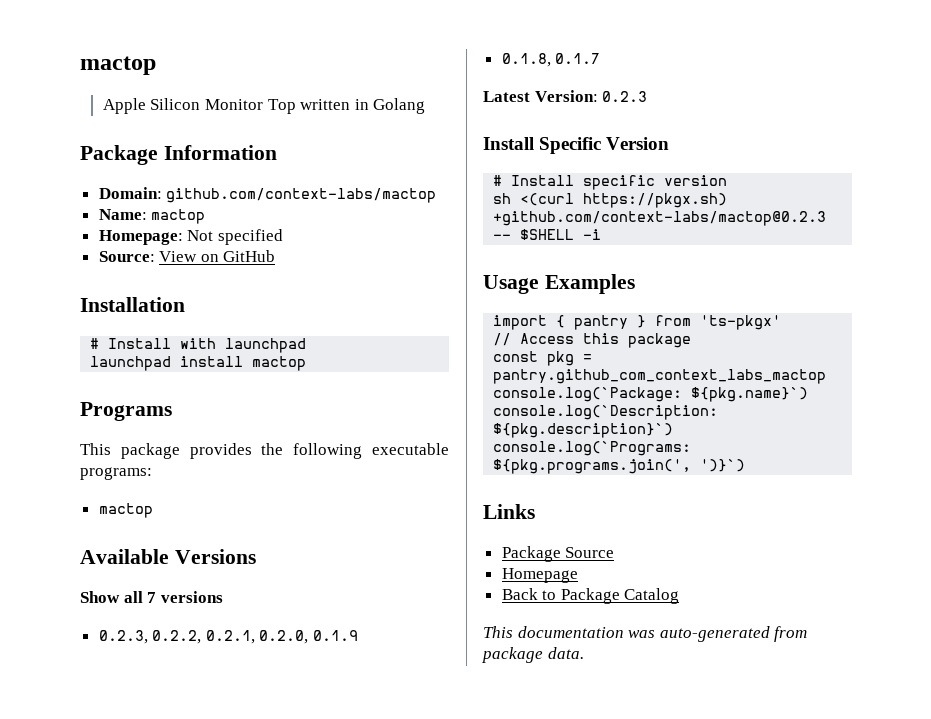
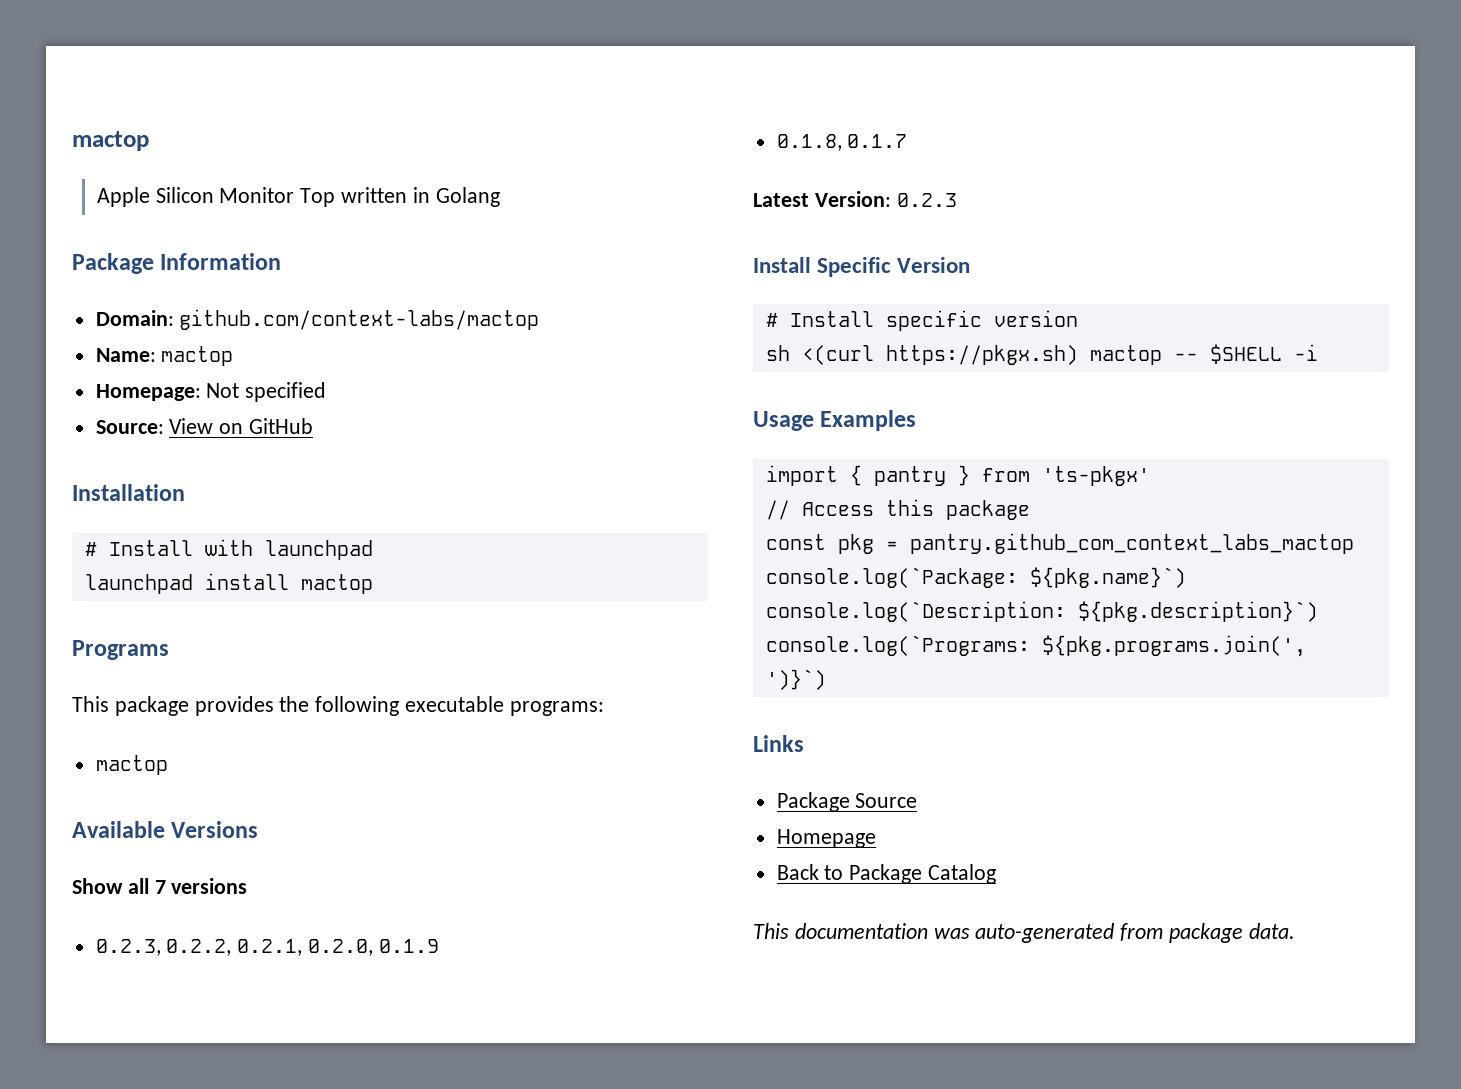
- sh <(curl https://pkgx.sh) +github.com/context-labs/mactop@0.2.3 -- $SHELL -i
+ sh <(curl https://pkgx.sh) mactop -- $SHELL -i

